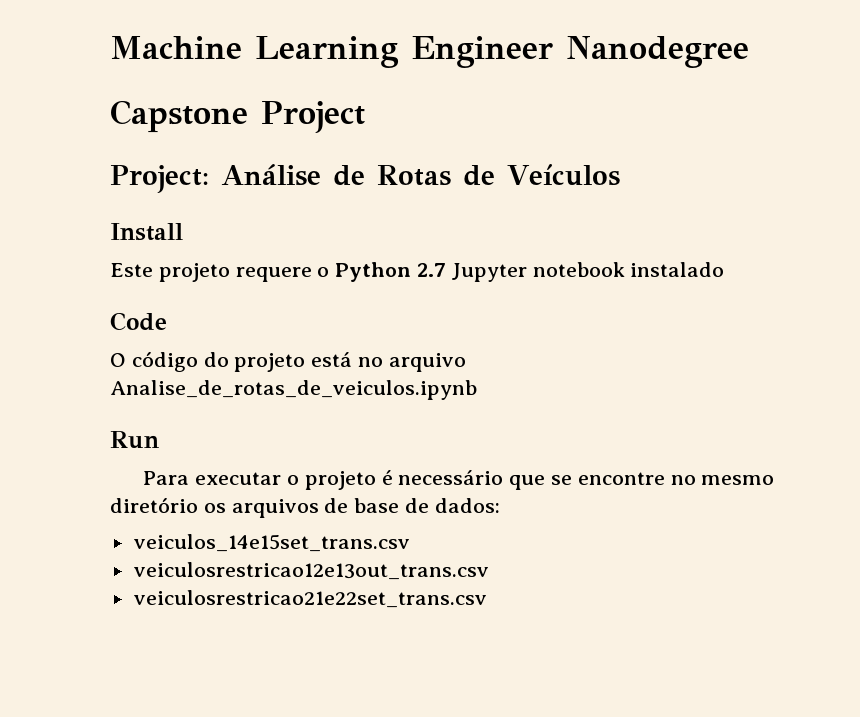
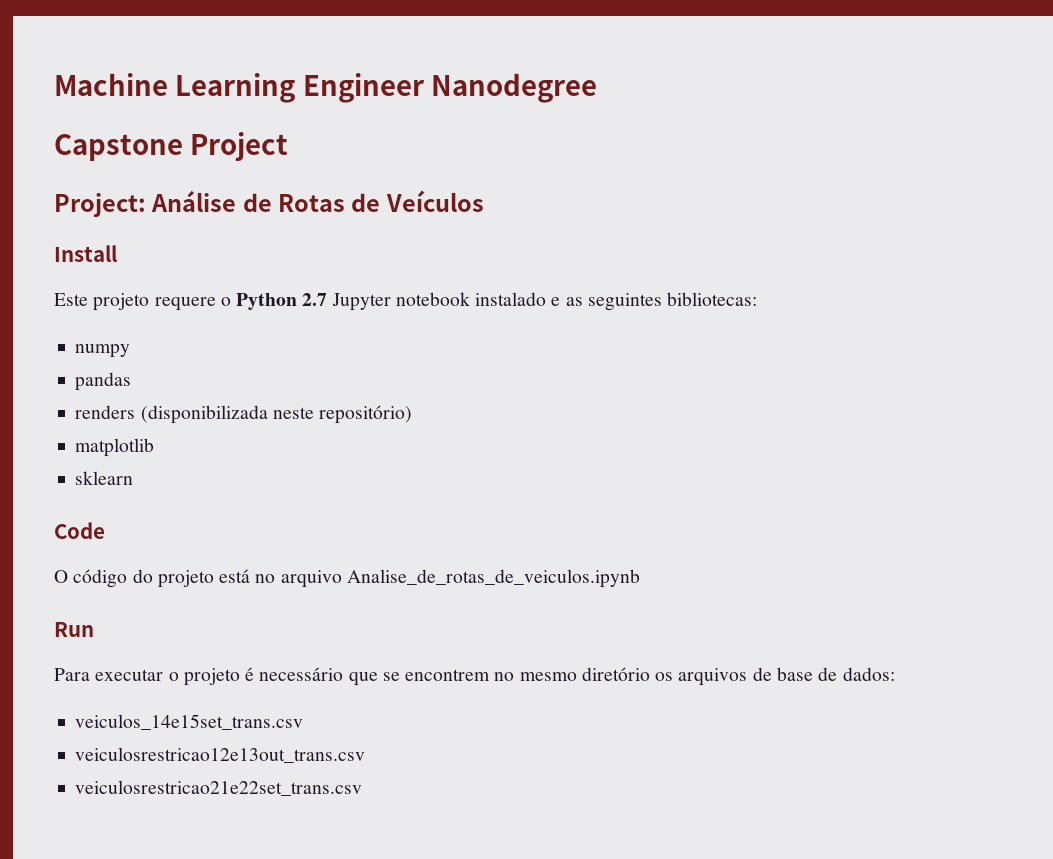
- Este projeto requere o Python 2.7 Jupyter notebook instalado
+ Este projeto requere o Python 2.7 Jupyter notebook instalado e as seguintes bibliotecas:
+ numpy
+ pandas
+ renders (disponibilizada neste repositório)
+ matplotlib
+ sklearn
- Para executar o projeto é necessário que se encontre no mesmo diretório os arquivos de base de dados:
+ Para executar o projeto é necessário que se encontrem no mesmo diretório os arquivos de base de dados:

